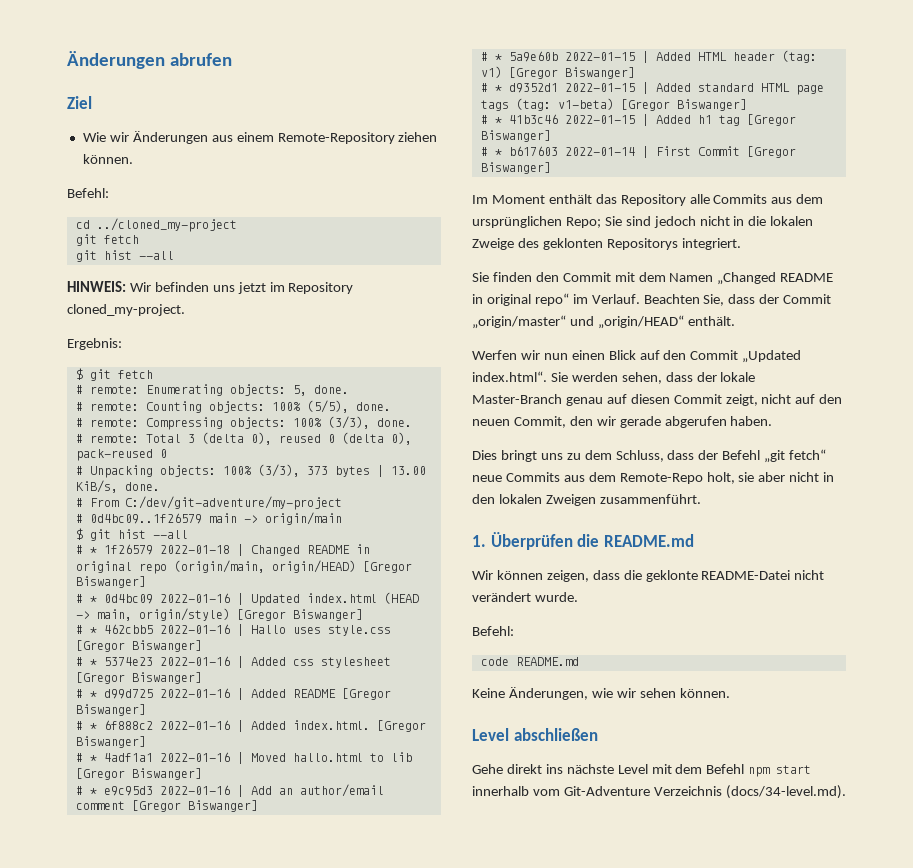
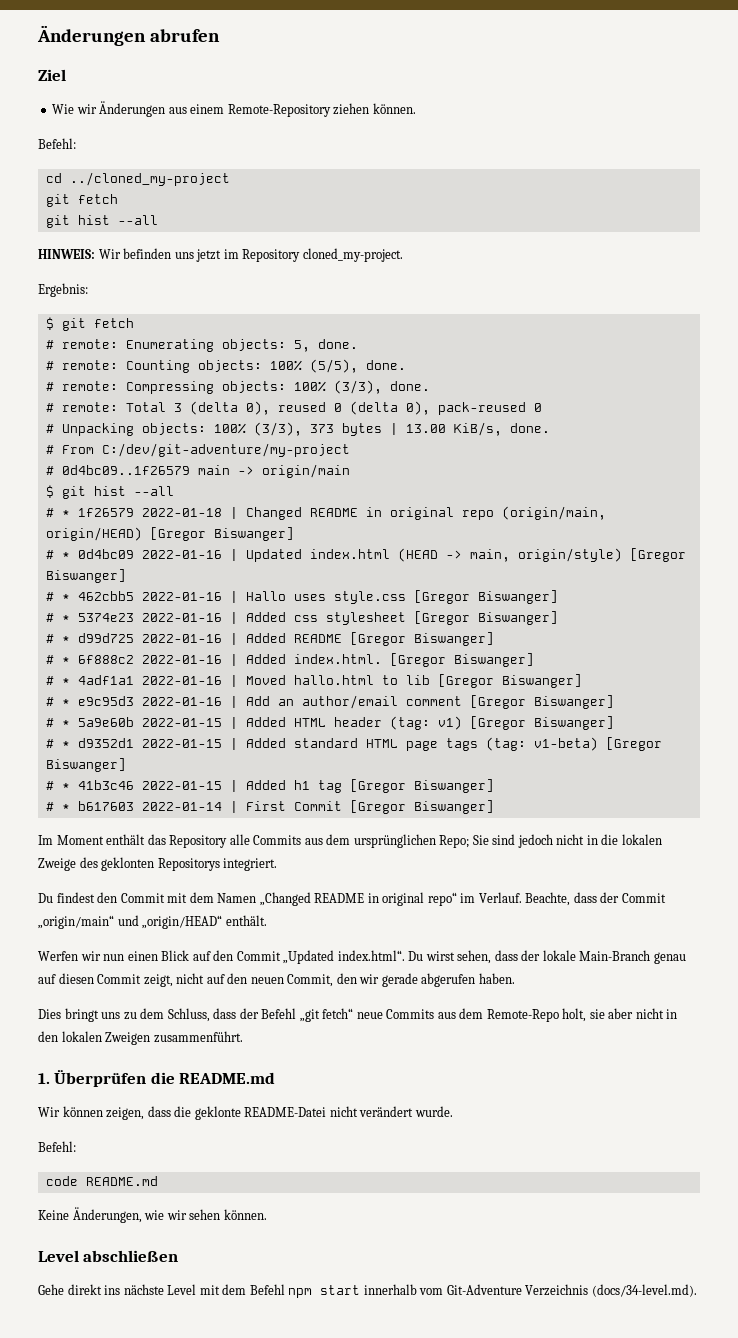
- Sie finden den Commit mit dem Namen „Changed README in original repo“ im Verlauf.
+ Du findest den Commit mit dem Namen „Changed README in original repo“ im Verlauf.
- Beachten Sie, dass der Commit „origin/master“ und „origin/HEAD“ enthält.
+ Beachte, dass der Commit „origin/main“ und „origin/HEAD“ enthält.
- Werfen wir nun einen Blick auf den Commit „Updated index.html“. Sie werden sehen, dass der lokale Master-Branch genau auf diesen Commit zeigt, nicht auf den neuen Commit, den wir gerade abgerufen haben.
+ Werfen wir nun einen Blick auf den Commit „Updated index.html“. Du wirst sehen, dass der lokale Main-Branch genau auf diesen Commit zeigt, nicht auf den neuen Commit, den wir gerade abgerufen haben.

